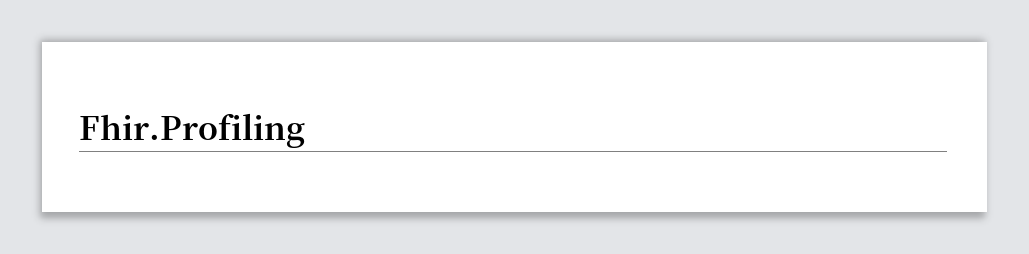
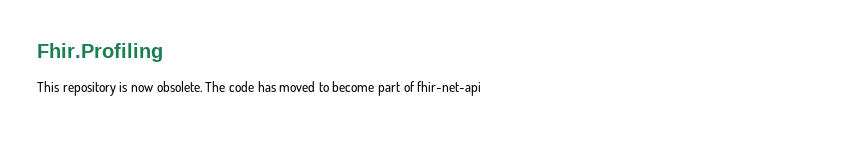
+ This repository is now obsolete. The code has moved to become part of fhir-net-api

